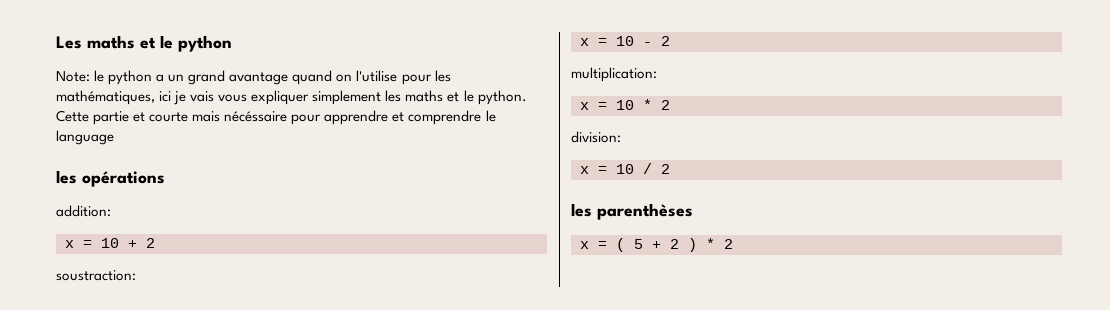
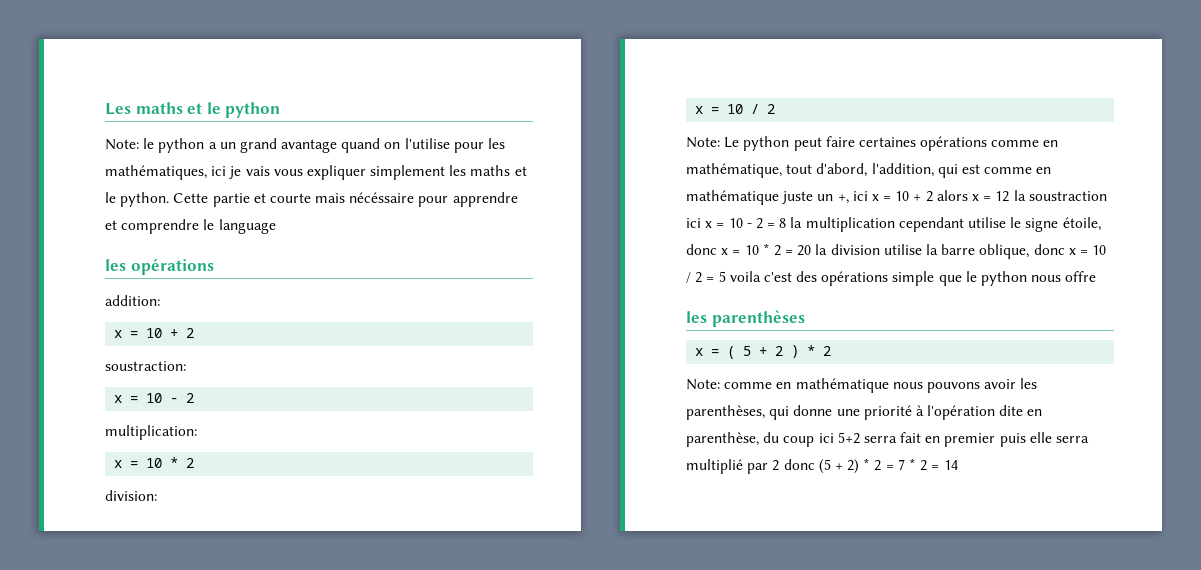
+ Note: Le python peut faire certaines opérations comme en mathématique, tout d'abord, l'addition, qui est comme en mathématique juste un +, ici x = 10 + 2 alors x = 12 la soustraction ici x = 10 - 2 = 8 la multiplication cependant utilise le signe étoile, donc x = 10 * 2 = 20 la division utilise la barre oblique, donc x = 10 / 2 = 5 voila c'est des opérations simple que le python nous offre
+ Note: comme en mathématique nous pouvons avoir les parenthèses, qui donne une priorité à l'opération dite en parenthèse, du coup ici 5+2 serra fait en premier puis elle serra multiplié par 2 donc (5 + 2) * 2 = 7 * 2 = 14

